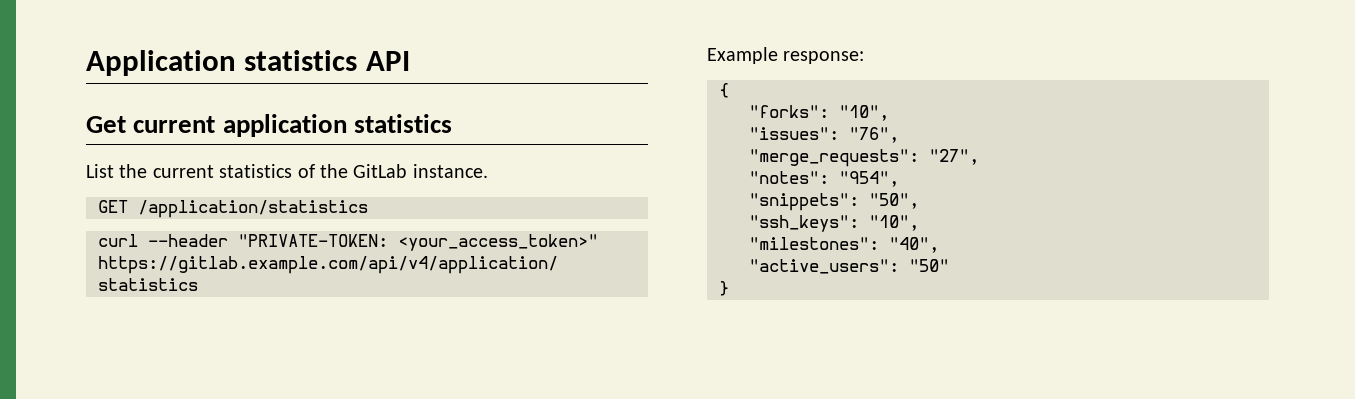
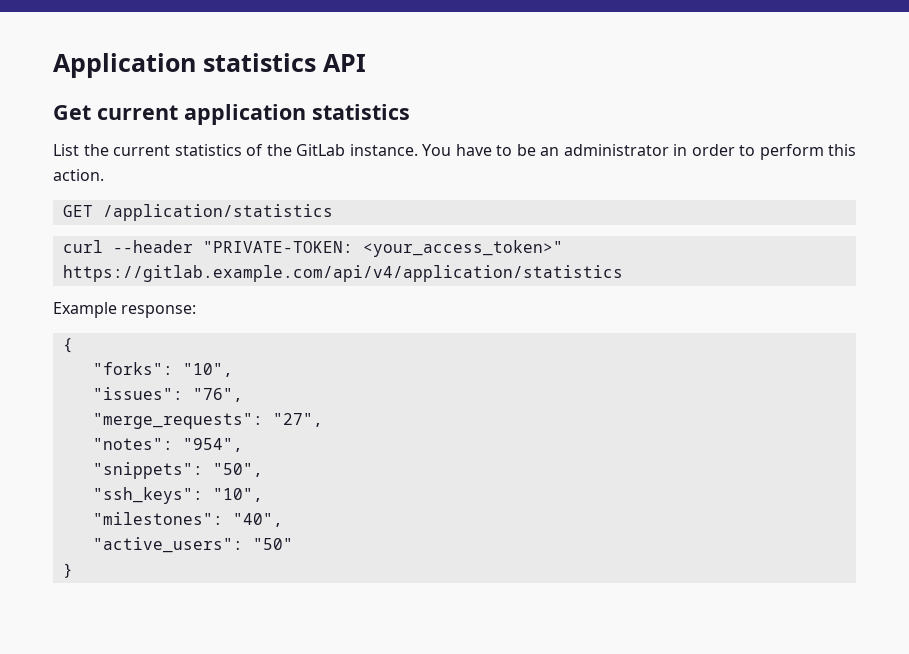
+ You have to be an administrator in order to perform this action.

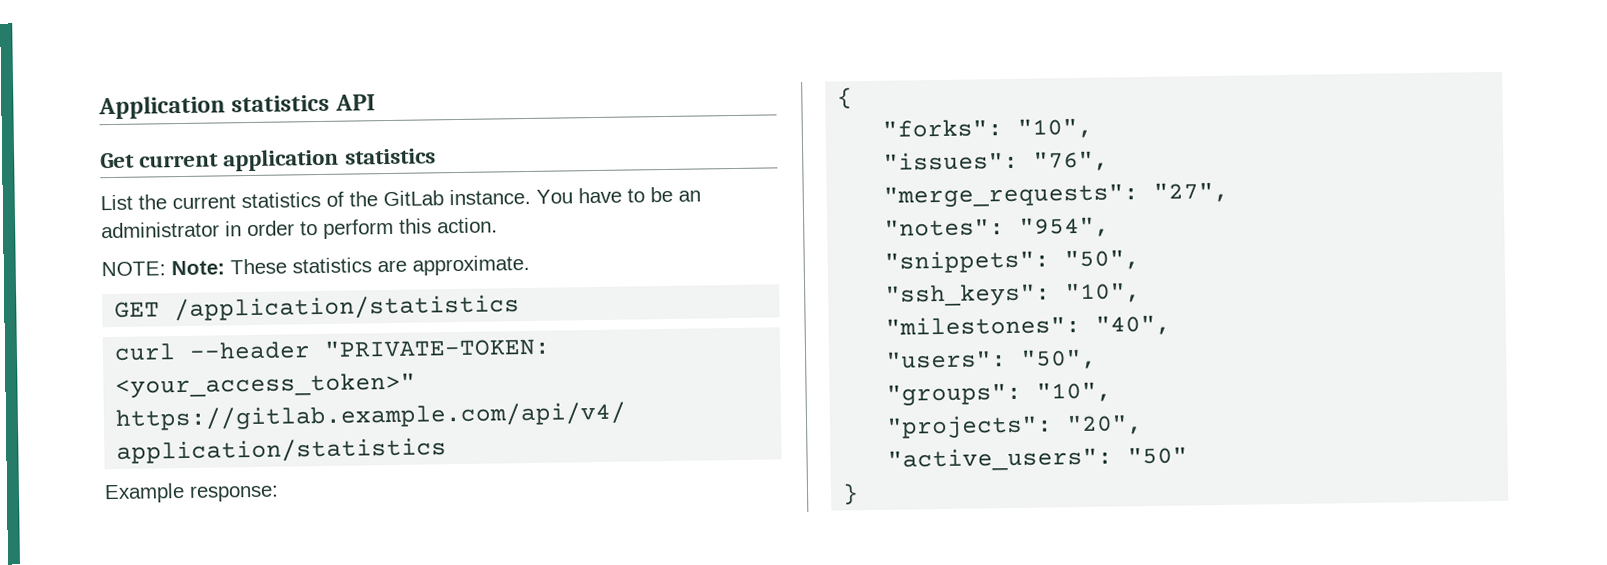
+ NOTE: Note: These statistics are approximate.
+ "users": "50",
+ "groups": "10",
+ "projects": "20",

